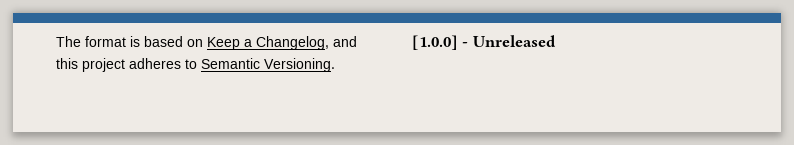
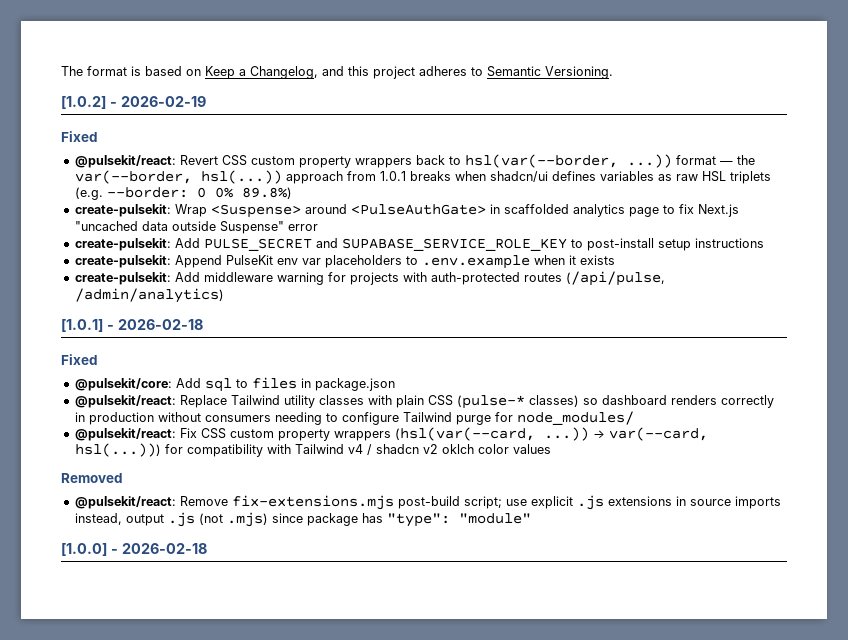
+ [1.0.2] - 2026-02-19
+ Fixed
+ @pulsekit/react: Revert CSS custom property wrappers back to hsl(var(--border, ...)) format — the var(--border, hsl(...)) approach from 1.0.1 breaks when shadcn/ui defines variables as raw HSL triplets (e.g. --border: 0 0% 89.8%)
+ create-pulsekit: Wrap <Suspense> around <PulseAuthGate> in scaffolded analytics page to fix Next.js "uncached data outside Suspense" error
+ create-pulsekit: Add PULSE_SECRET and SUPABASE_SERVICE_ROLE_KEY to post-install setup instructions
+ create-pulsekit: Append PulseKit env var placeholders to .env.example when it exists
+ create-pulsekit: Add middleware warning for projects with auth-protected routes (/api/pulse, /admin/analytics)
+ [1.0.1] - 2026-02-18
+ Fixed
+ @pulsekit/core: Add sql to files in package.json
+ @pulsekit/react: Replace Tailwind utility classes with plain CSS (pulse-* classes) so dashboard renders correctly in production without consumers needing to configure Tailwind purge for node_modules/
+ @pulsekit/react: Fix CSS custom property wrappers (hsl(var(--card, ...)) → var(--card, hsl(...))) for compatibility with Tailwind v4 / shadcn v2 oklch color values
+ Removed
+ @pulsekit/react: Remove fix-extensions.mjs post-build script; use explicit .js extensions in source imports instead, output .js (not .mjs) since package has "type": "module"
- [1.0.0] - Unreleased
+ [1.0.0] - 2026-02-18

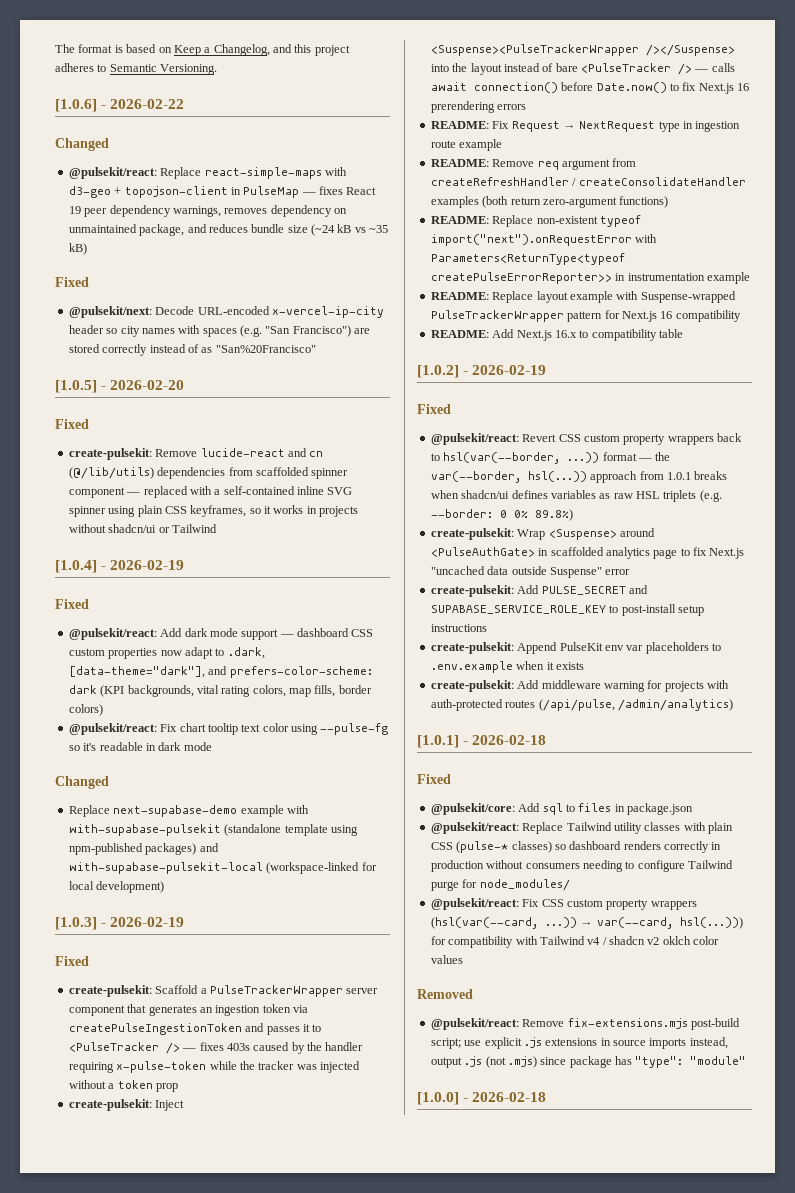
+ [1.0.6] - 2026-02-22
+ Changed
+ @pulsekit/react: Replace react-simple-maps with d3-geo + topojson-client in PulseMap — fixes React 19 peer dependency warnings, removes dependency on unmaintained package, and reduces bundle size (~24 kB vs ~35 kB)
+ Fixed
+ @pulsekit/next: Decode URL-encoded x-vercel-ip-city header so city names with spaces (e.g. "San Francisco") are stored correctly instead of as "San%20Francisco"
+ [1.0.5] - 2026-02-20
+ Fixed
+ create-pulsekit: Remove lucide-react and cn (@/lib/utils) dependencies from scaffolded spinner component — replaced with a self-contained inline SVG spinner using plain CSS keyframes, so it works in projects without shadcn/ui or Tailwind
+ [1.0.4] - 2026-02-19
+ Fixed
+ @pulsekit/react: Add dark mode support — dashboard CSS custom properties now adapt to .dark, [data-theme="dark"], and prefers-color-scheme: dark (KPI backgrounds, vital rating colors, map fills, border colors)
+ @pulsekit/react: Fix chart tooltip text color using --pulse-fg so it's readable in dark mode
+ Changed
+ Replace next-supabase-demo example with with-supabase-pulsekit (standalone template using npm-published packages) and with-supabase-pulsekit-local (workspace-linked for local development)
+ [1.0.3] - 2026-02-19
+ Fixed
+ create-pulsekit: Scaffold a PulseTrackerWrapper server component that generates an ingestion token via createPulseIngestionToken and passes it to <PulseTracker /> — fixes 403s caused by the handler requiring x-pulse-token while the tracker was injected without a token prop
+ create-pulsekit: Inject <Suspense><PulseTrackerWrapper /></Suspense> into the layout instead of bare <PulseTracker /> — calls await connection() before Date.now() to fix Next.js 16 prerendering errors
+ README: Fix Request → NextRequest type in ingestion route example
+ README: Remove req argument from createRefreshHandler / createConsolidateHandler examples (both return zero-argument functions)
+ README: Replace non-existent typeof import("next").onRequestError with Parameters<ReturnType<typeof createPulseErrorReporter>> in instrumentation example
+ README: Replace layout example with Suspense-wrapped PulseTrackerWrapper pattern for Next.js 16 compatibility
+ README: Add Next.js 16.x to compatibility table

